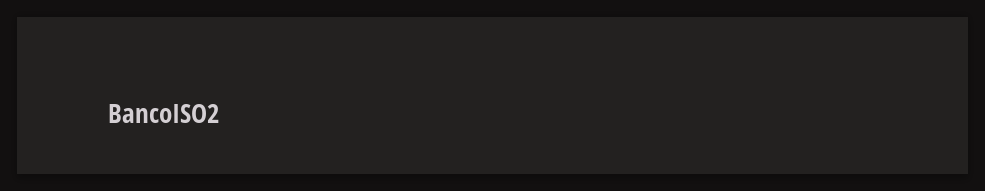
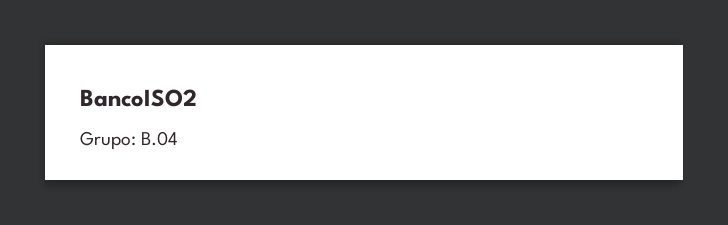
+ Grupo: B.04

